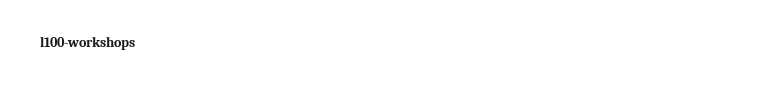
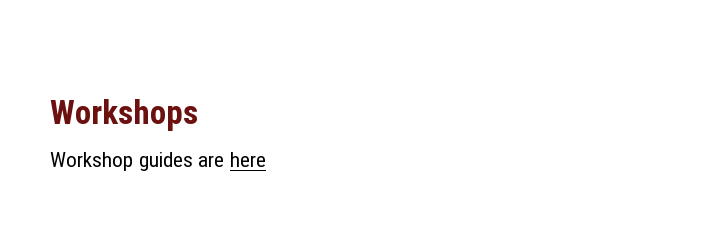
- l100-workshops
+ Workshops
+ Workshop guides are here

